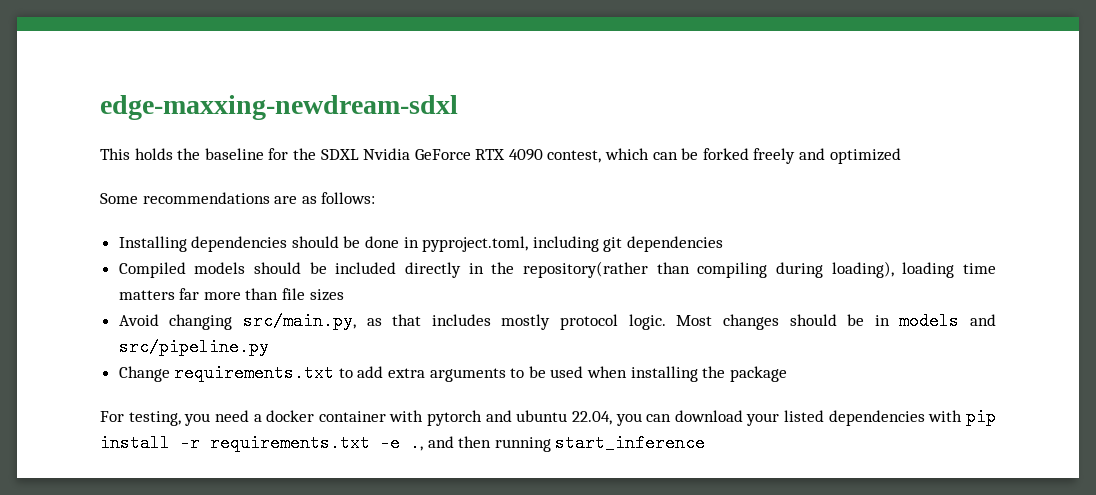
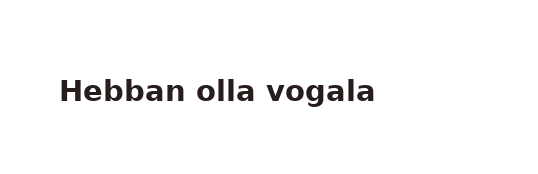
- edge-maxxing-newdream-sdxl
- This holds the baseline for the SDXL Nvidia GeForce RTX 4090 contest, which can be forked freely and optimized
- Some recommendations are as follows:
- Installing dependencies should be done in pyproject.toml, including git dependencies
- Compiled models should be included directly in the repository(rather than compiling during loading), loading time matters far more than file sizes
- Avoid changing src/main.py, as that includes mostly protocol logic. Most changes should be in models and src/pipeline.py
- Change requirements.txt to add extra arguments to be used when installing the package
- For testing, you need a docker container with pytorch and ubuntu 22.04, you can download your listed dependencies with pip install -r requirements.txt -e ., and then running start_inference
+ Hebban olla vogala

